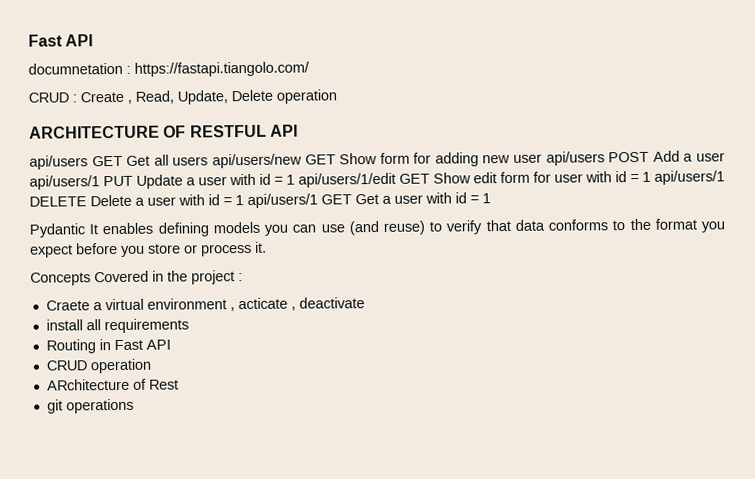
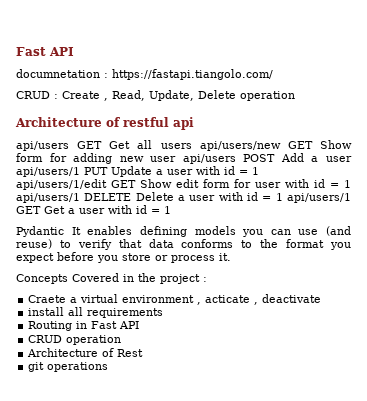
- ARCHITECTURE OF RESTFUL API
+ Architecture of restful api
- ARchitecture of Rest
+ Architecture of Rest

